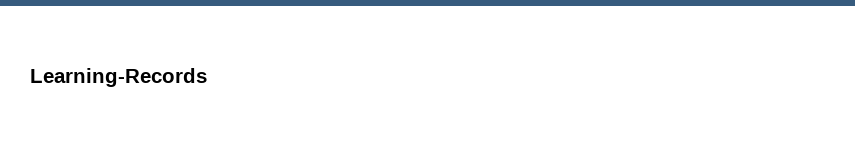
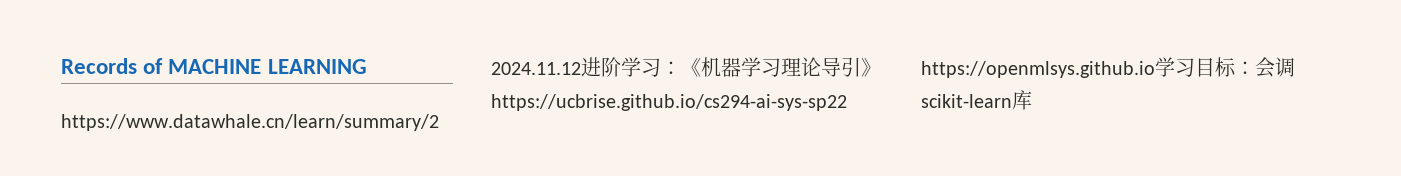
- Learning-Records
+ Records of MACHINE LEARNING
+ https://www.datawhale.cn/learn/summary/2 2024.11.12进阶学习：《机器学习理论导引》https://ucbrise.github.io/cs294-ai-sys-sp22 https://openmlsys.github.io学习目标：会调scikit-learn库

